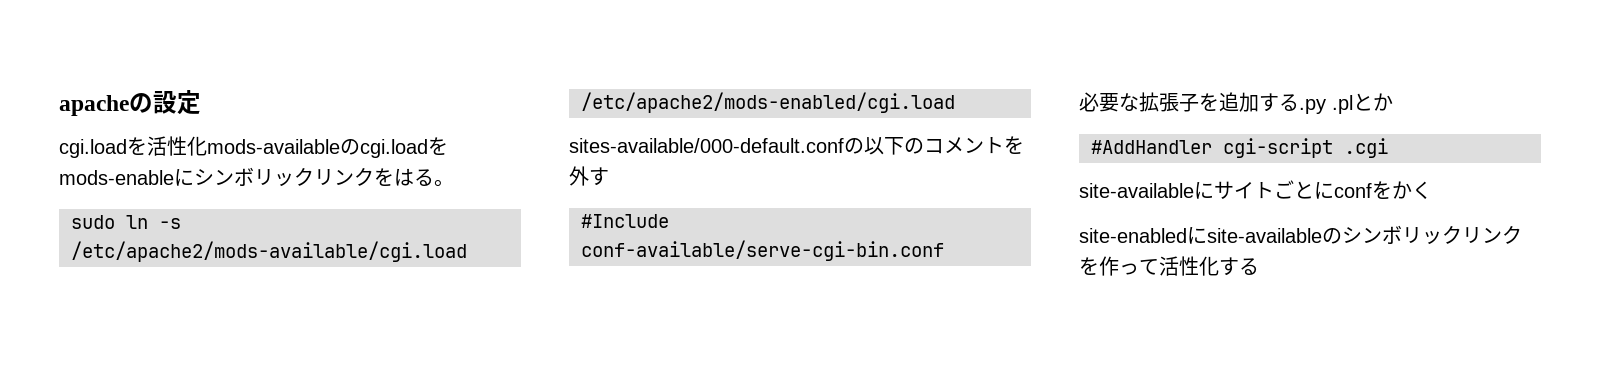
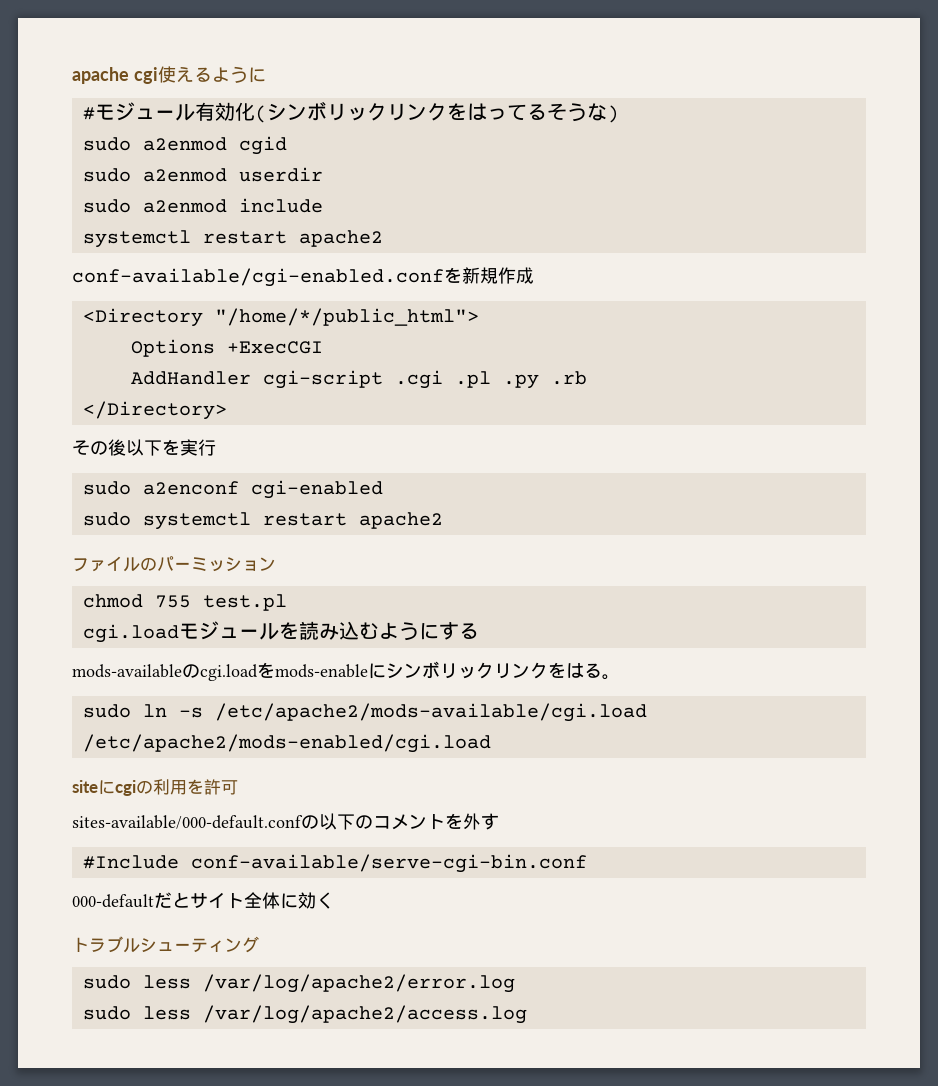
- apacheの設定
- cgi.loadを活性化mods-availableのcgi.loadをmods-enableにシンボリックリンクをはる。
+ apache cgi使えるように
+ #モジュール有効化(シンボリックリンクをはってるそうな)
+ sudo a2enmod cgid
+ sudo a2enmod userdir
+ sudo a2enmod include
+ systemctl restart apache2
+ conf-available/cgi-enabled.confを新規作成
+ <Directory "/home/*/public_html">
+ Options +ExecCGI
+ AddHandler cgi-script .cgi .pl .py .rb
+ </Directory>
+ その後以下を実行
+ sudo a2enconf cgi-enabled
+ sudo systemctl restart apache2
+ ファイルのパーミッション
+ chmod 755 test.pl
+ cgi.loadモジュールを読み込むようにする
+ mods-availableのcgi.loadをmods-enableにシンボリックリンクをはる。
+ siteにcgiの利用を許可
- 必要な拡張子を追加する.py .plとか
- #AddHandler cgi-script .cgi
- site-availableにサイトごとにconfをかく
- site-enabledにsite-availableのシンボリックリンクを作って活性化する
+ 000-defaultだとサイト全体に効く
+ トラブルシューティング
+ sudo less /var/log/apache2/error.log
+ sudo less /var/log/apache2/access.log

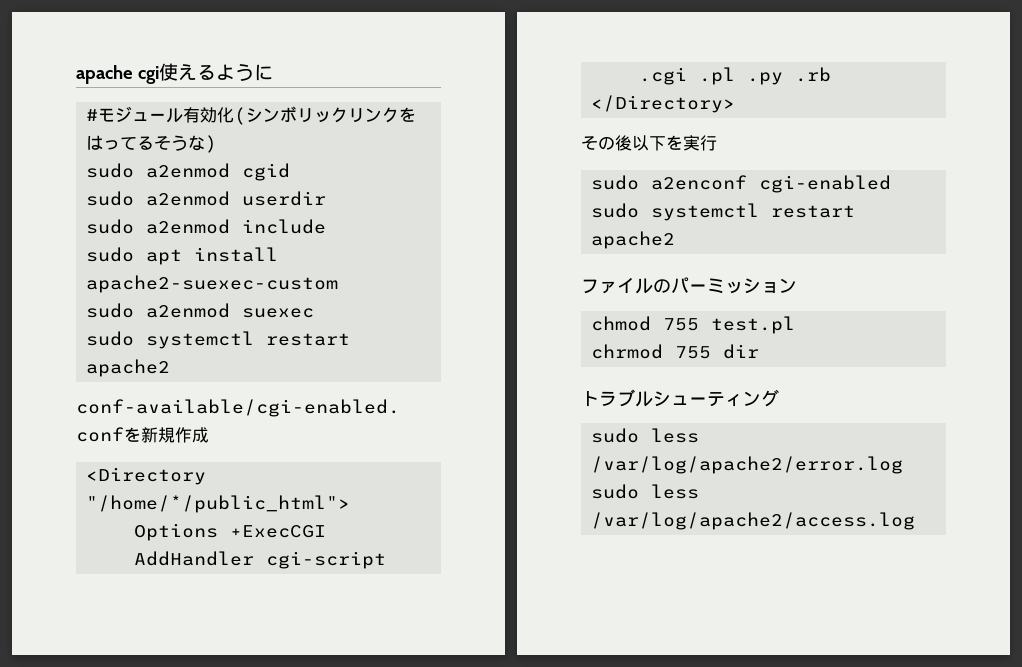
  sudo a2enmod include
- systemctl restart apache2
+ sudo apt install apache2-suexec-custom
+ sudo a2enmod suexec
+ sudo systemctl restart apache2
- cgi.loadモジュールを読み込むようにする
- mods-availableのcgi.loadをmods-enableにシンボリックリンクをはる。
- sudo ln -s /etc/apache2/mods-available/cgi.load /etc/apache2/mods-enabled/cgi.load
- siteにcgiの利用を許可
- sites-available/000-default.confの以下のコメントを外す
- #Include conf-available/serve-cgi-bin.conf
- 000-defaultだとサイト全体に効く
+ chrmod 755 dir

